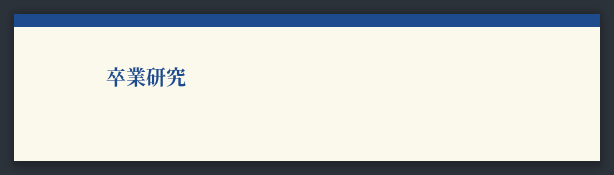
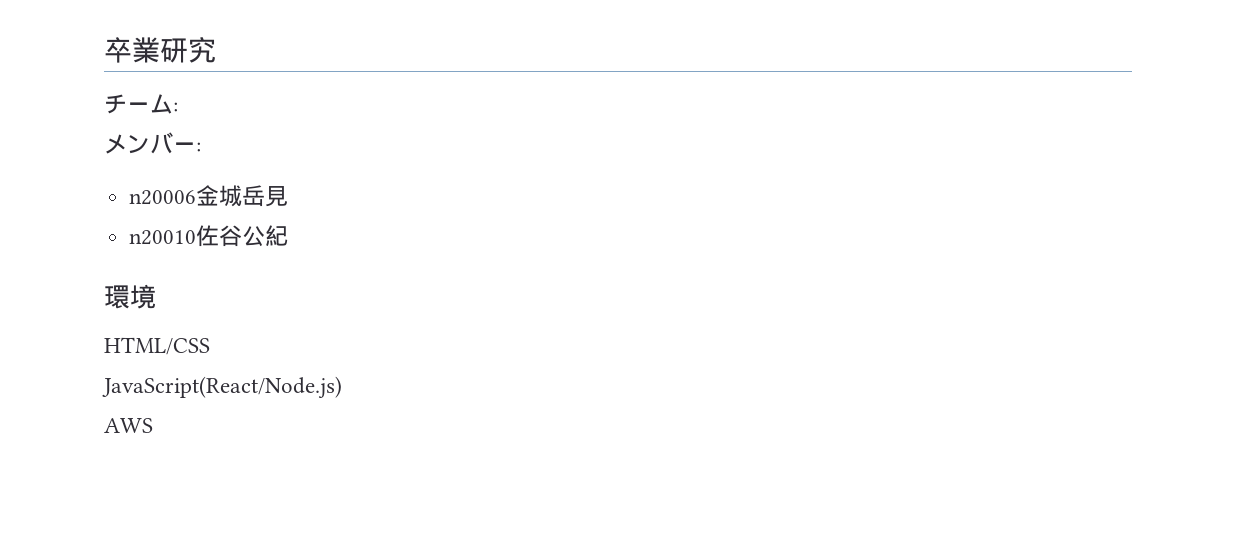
+ チーム:
+ メンバー:
+ n20006金城岳見
+ n20010佐谷公紀
+ 環境
+ HTML/CSS
+ JavaScript(React/Node.js)
+ AWS

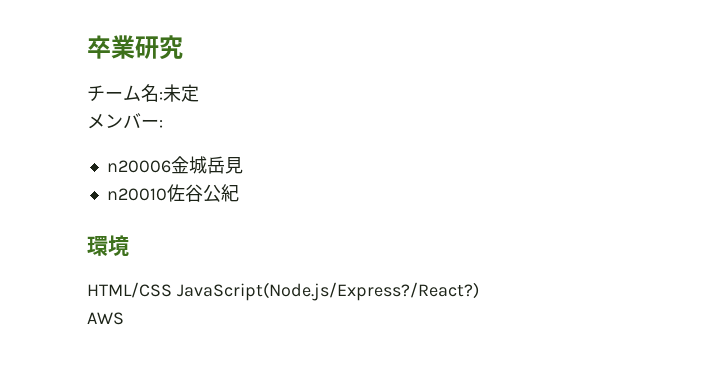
- チーム:
+ チーム名:未定
- HTML/CSS
- JavaScript(React/Node.js)
+ HTML/CSS JavaScript(Node.js/Express?/React?)

